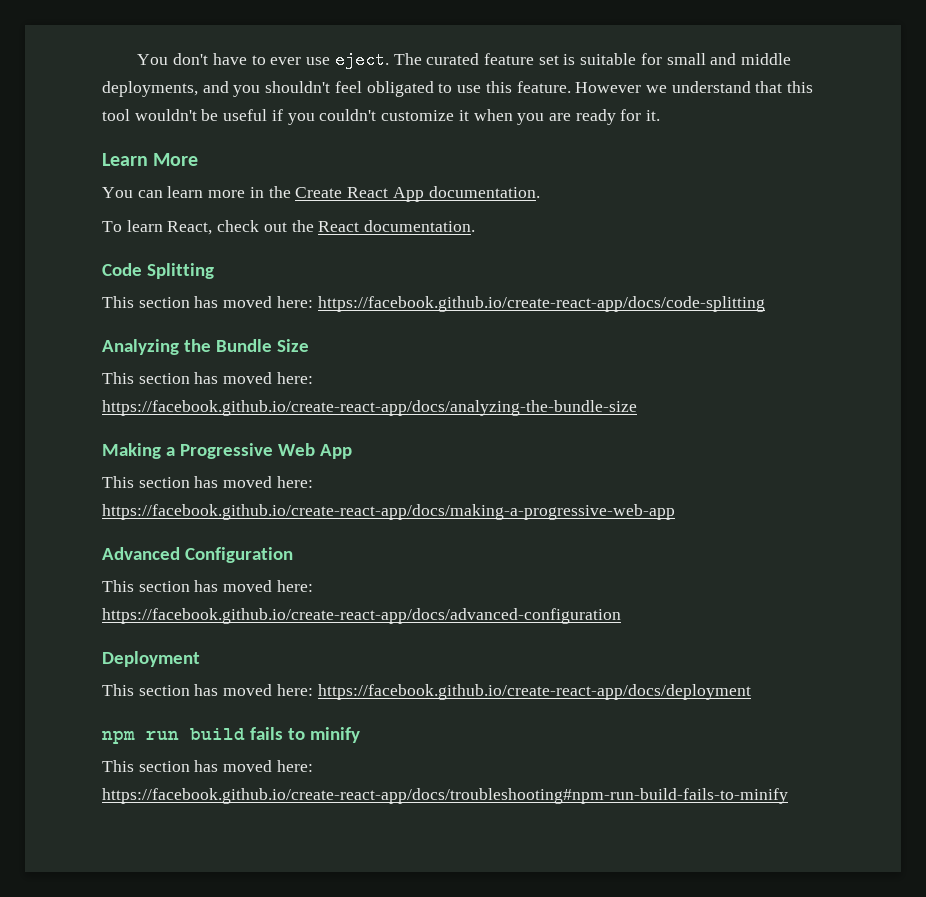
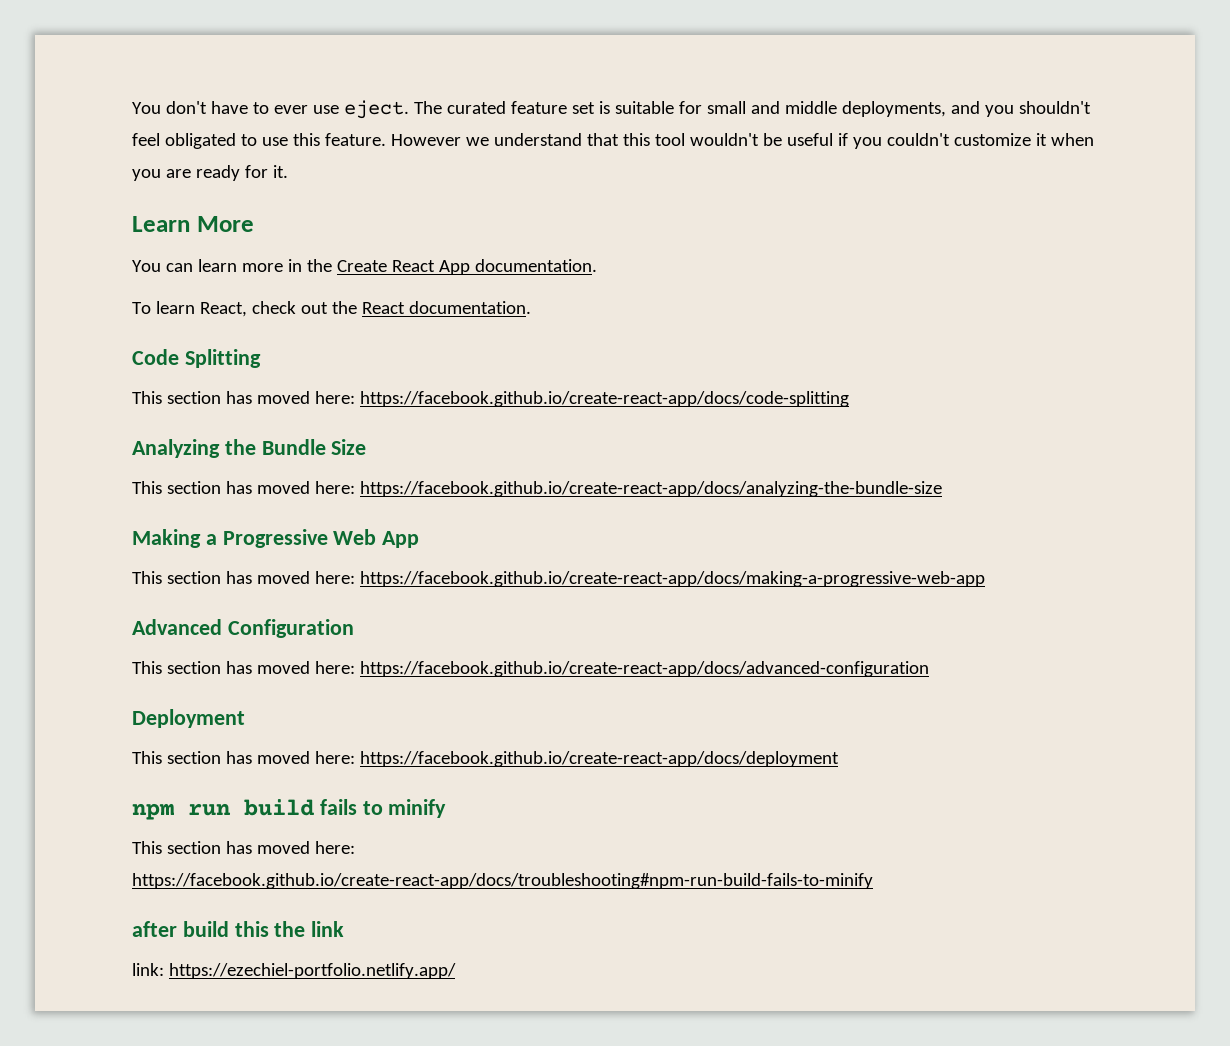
+ after build this the link
+ link: https://ezechiel-portfolio.netlify.app/

